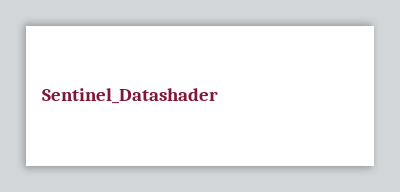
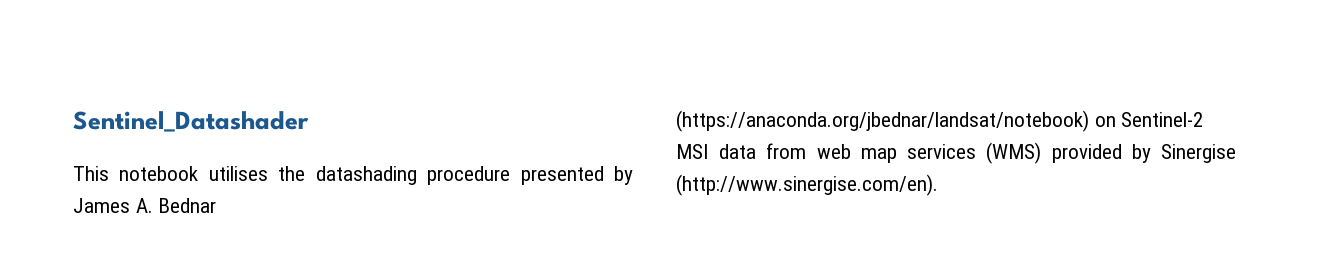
+ This notebook utilises the datashading procedure presented by James A. Bednar (https://anaconda.org/jbednar/landsat/notebook) on Sentinel-2 MSI data from web map services (WMS) provided by Sinergise (http://www.sinergise.com/en).

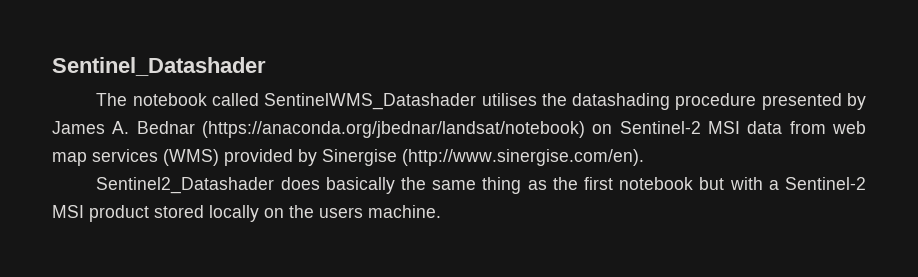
- This notebook utilises the datashading procedure presented by James A. Bednar (https://anaconda.org/jbednar/landsat/notebook) on Sentinel-2 MSI data from web map services (WMS) provided by Sinergise (http://www.sinergise.com/en).
+ The notebook called SentinelWMS_Datashader utilises the datashading procedure presented by James A. Bednar (https://anaconda.org/jbednar/landsat/notebook) on Sentinel-2 MSI data from web map services (WMS) provided by Sinergise (http://www.sinergise.com/en).
+ Sentinel2_Datashader does basically the same thing as the first notebook but with a Sentinel-2 MSI product stored locally on the users machine.

